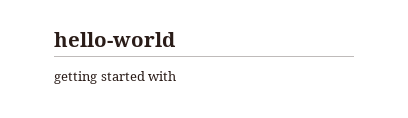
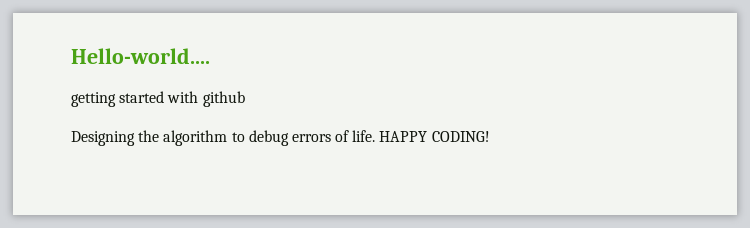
- hello-world
+ Hello-world....
- getting started with
+ getting started with github
+ Designing the algorithm to debug errors of life. HAPPY CODING!

